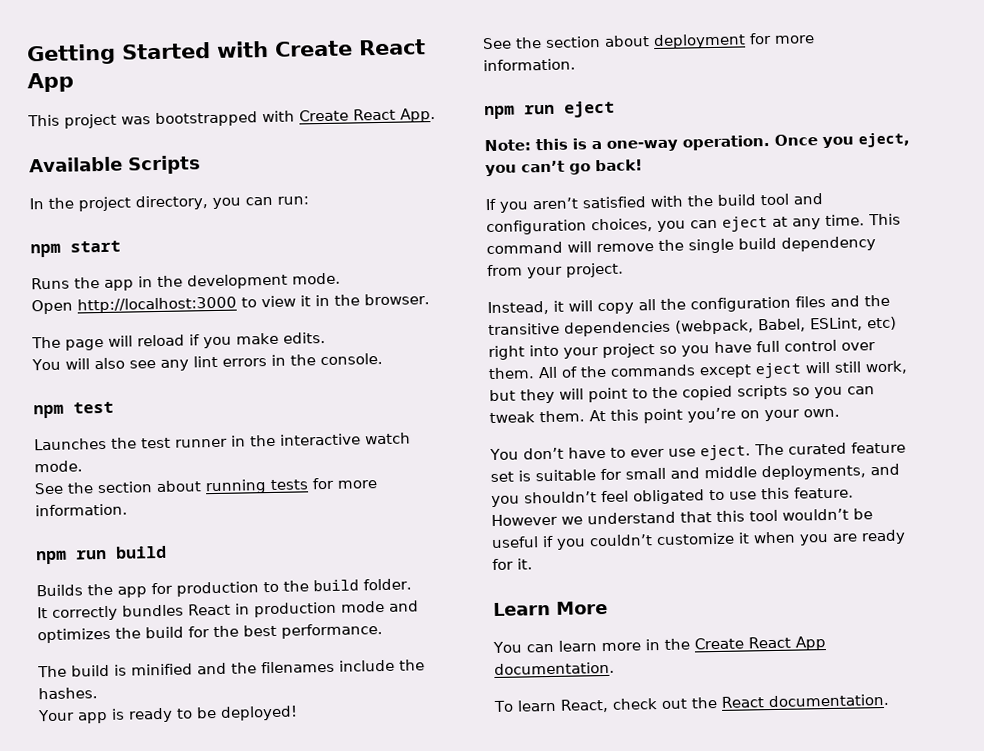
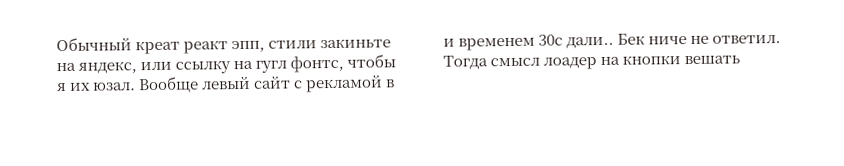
- Getting Started with Create React App
- This project was bootstrapped with Create React App.
- Available Scripts
- In the project directory, you can run:
- npm start
- Runs the app in the development mode.
- Open http://localhost:3000 to view it in the browser.
- The page will reload if you make edits.
- You will also see any lint errors in the console.
- npm test
- Launches the test runner in the interactive watch mode.
- See the section about running tests for more information.
- npm run build
- Builds the app for production to the build folder.
- It correctly bundles React in production mode and optimizes the build for the best performance.
- The build is minified and the filenames include the hashes.
- Your app is ready to be deployed!
- See the section about deployment for more information.
- npm run eject
- Note: this is a one-way operation. Once you eject, you can’t go back!
- If you aren’t satisfied with the build tool and configuration choices, you can eject at any time. This command will remove the single build dependency from your project.
- Instead, it will copy all the configuration files and the transitive dependencies (webpack, Babel, ESLint, etc) right into your project so you have full control over them. All of the commands except eject will still work, but they will point to the copied scripts so you can tweak them. At this point you’re on your own.
- You don’t have to ever use eject. The curated feature set is suitable for small and middle deployments, and you shouldn’t feel obligated to use this feature. However we understand that this tool wouldn’t be useful if you couldn’t customize it when you are ready for it.
- Learn More
- You can learn more in the Create React App documentation.
- To learn React, check out the React documentation.
+ Обычный креат реакт эпп, стили закиньте на яндекс, или ссылку на гугл фонтс, чтобы я их юзал. Вообще левый сайт с рекламой в и временем 30с дали.. Бек ниче не ответил. Тогда смысл лоадер на кнопки вешать

